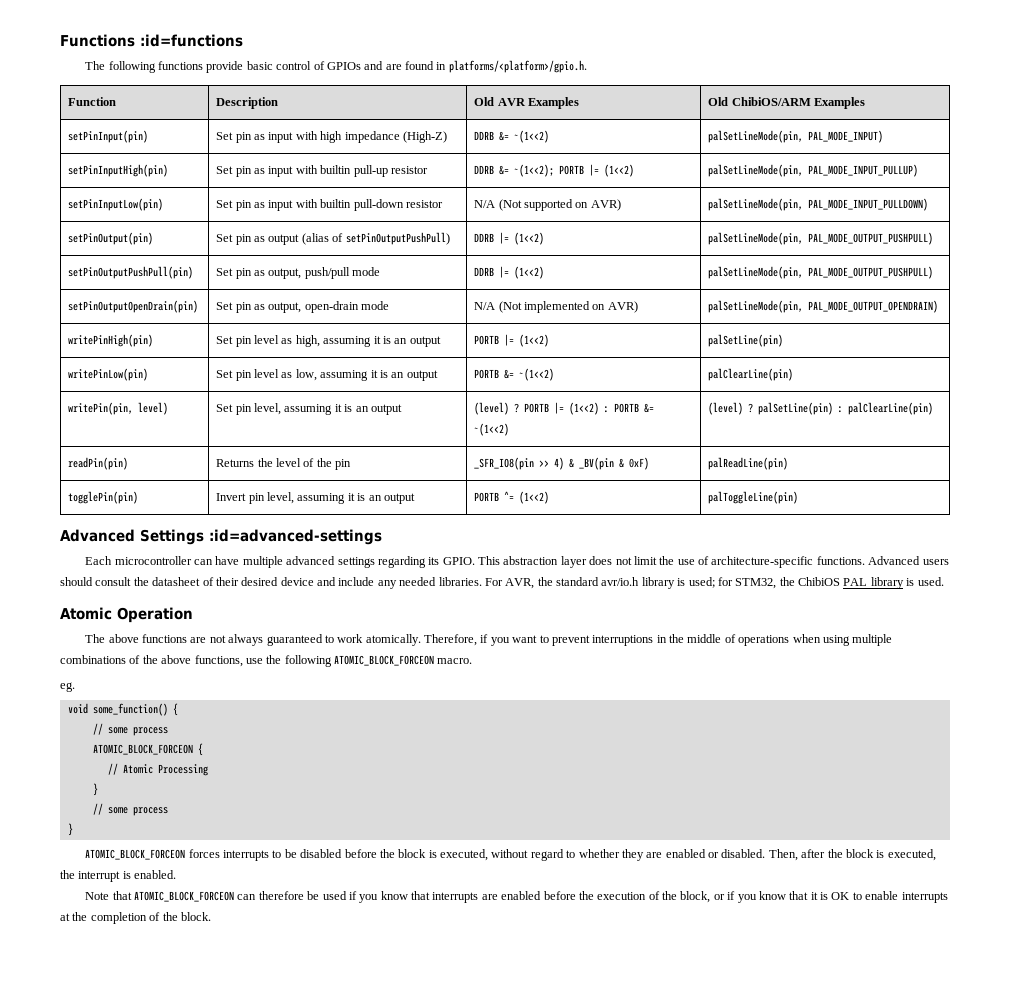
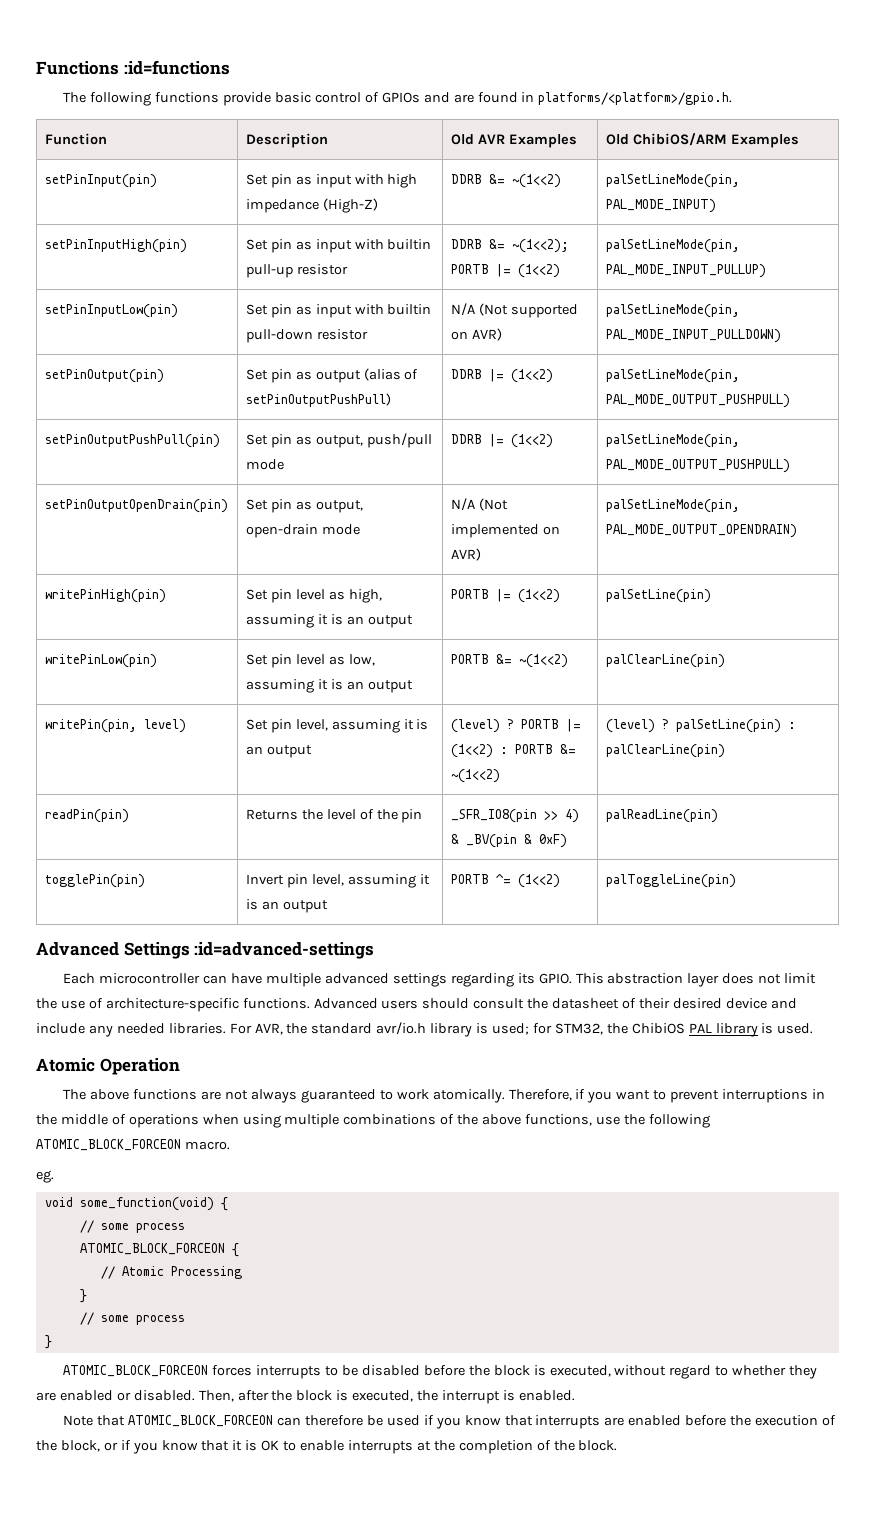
- void some_function() {
+ void some_function(void) {

